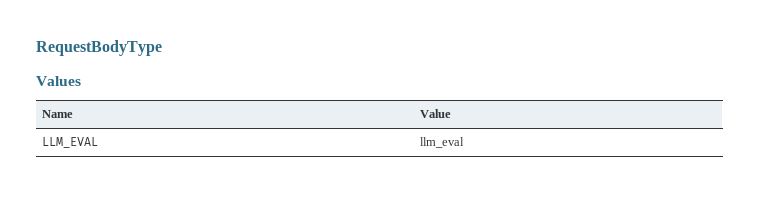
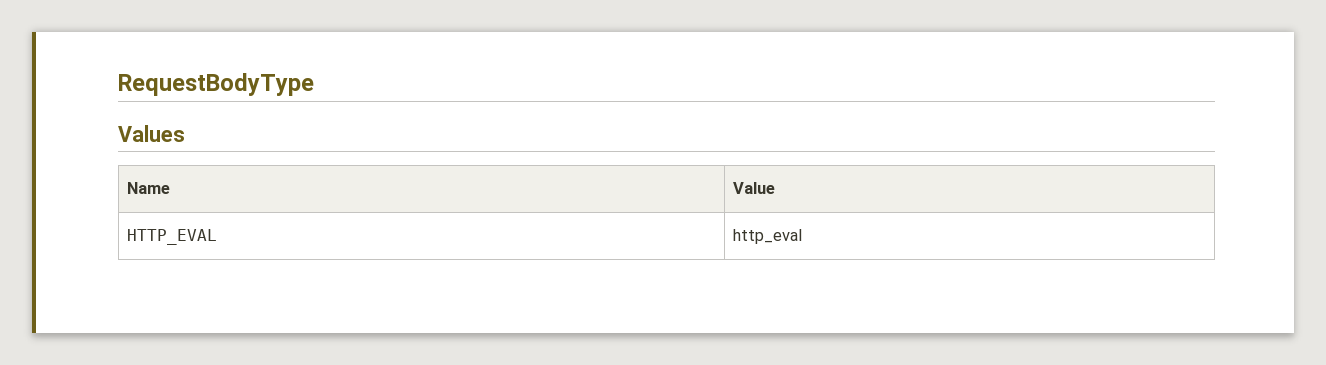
- LLM_EVAL | llm_eval
+ HTTP_EVAL | http_eval

